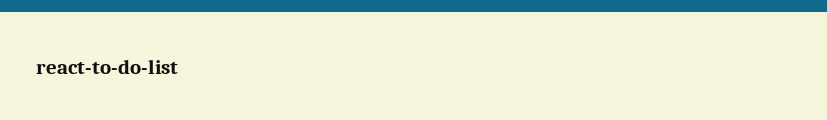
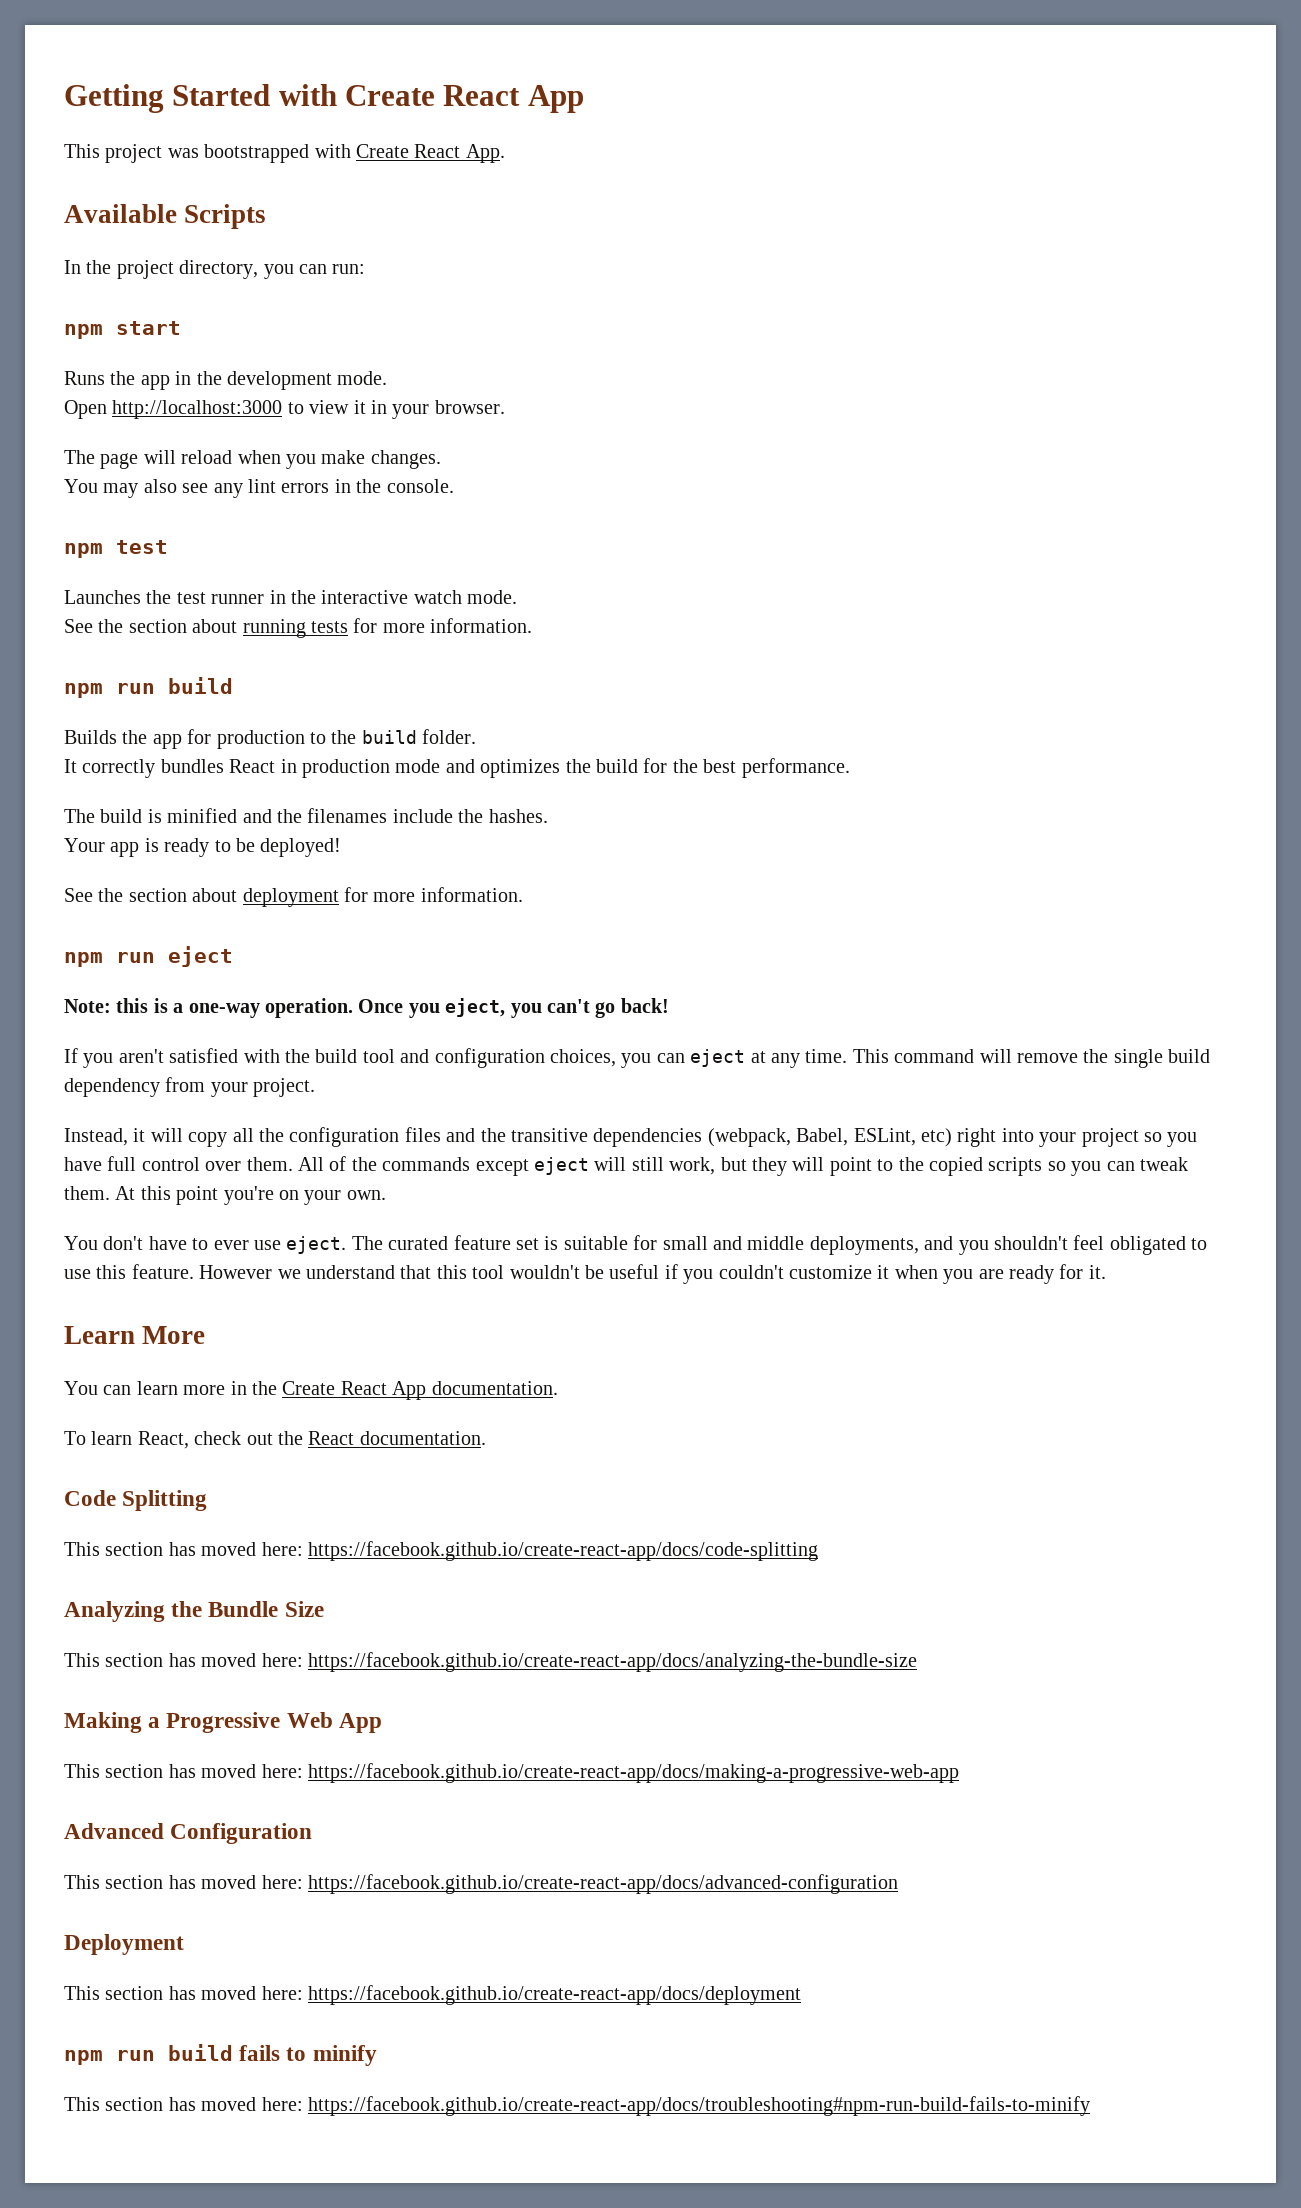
- react-to-do-list
+ Getting Started with Create React App
+ This project was bootstrapped with Create React App.
+ Available Scripts
+ In the project directory, you can run:
+ npm start
+ Runs the app in the development mode.
+ Open http://localhost:3000 to view it in your browser.
+ The page will reload when you make changes.
+ You may also see any lint errors in the console.
+ npm test
+ Launches the test runner in the interactive watch mode.
+ See the section about running tests for more information.
+ npm run build
+ Builds the app for production to the build folder.
+ It correctly bundles React in production mode and optimizes the build for the best performance.
+ The build is minified and the filenames include the hashes.
+ Your app is ready to be deployed!
+ See the section about deployment for more information.
+ npm run eject
+ Note: this is a one-way operation. Once you eject, you can't go back!
+ If you aren't satisfied with the build tool and configuration choices, you can eject at any time. This command will remove the single build dependency from your project.
+ Instead, it will copy all the configuration files and the transitive dependencies (webpack, Babel, ESLint, etc) right into your project so you have full control over them. All of the commands except eject will still work, but they will point to the copied scripts so you can tweak them. At this point you're on your own.
+ You don't have to ever use eject. The curated feature set is suitable for small and middle deployments, and you shouldn't feel obligated to use this feature. However we understand that this tool wouldn't be useful if you couldn't customize it when you are ready for it.
+ Learn More
+ You can learn more in the Create React App documentation.
+ To learn React, check out the React documentation.
+ Code Splitting
+ This section has moved here: https://facebook.github.io/create-react-app/docs/code-splitting
+ Analyzing the Bundle Size
+ This section has moved here: https://facebook.github.io/create-react-app/docs/analyzing-the-bundle-size
+ Making a Progressive Web App
+ This section has moved here: https://facebook.github.io/create-react-app/docs/making-a-progressive-web-app
+ Advanced Configuration
+ This section has moved here: https://facebook.github.io/create-react-app/docs/advanced-configuration
+ Deployment
+ This section has moved here: https://facebook.github.io/create-react-app/docs/deployment
+ npm run build fails to minify
+ This section has moved here: https://facebook.github.io/create-react-app/docs/troubleshooting#npm-run-build-fails-to-minify

